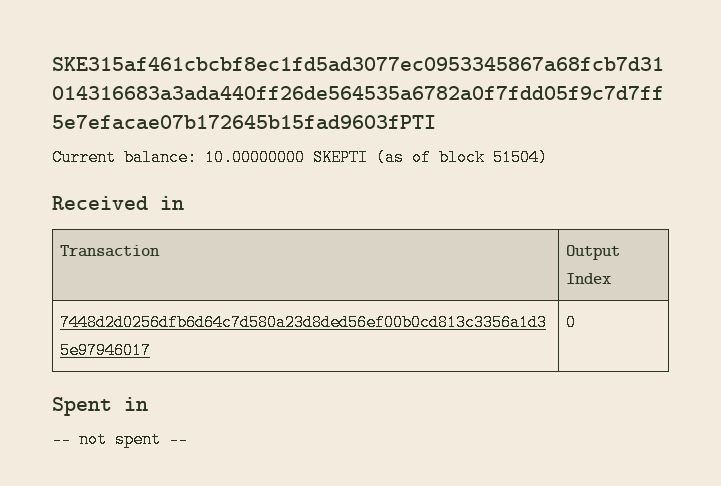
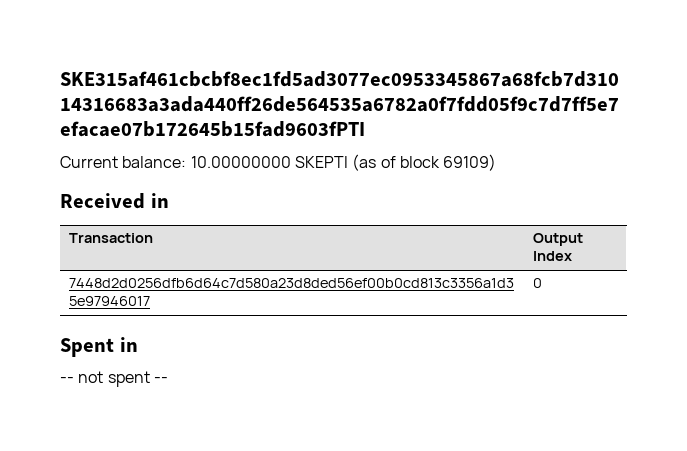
- Current balance: 10.00000000 SKEPTI (as of block 51504)
+ Current balance: 10.00000000 SKEPTI (as of block 69109)

